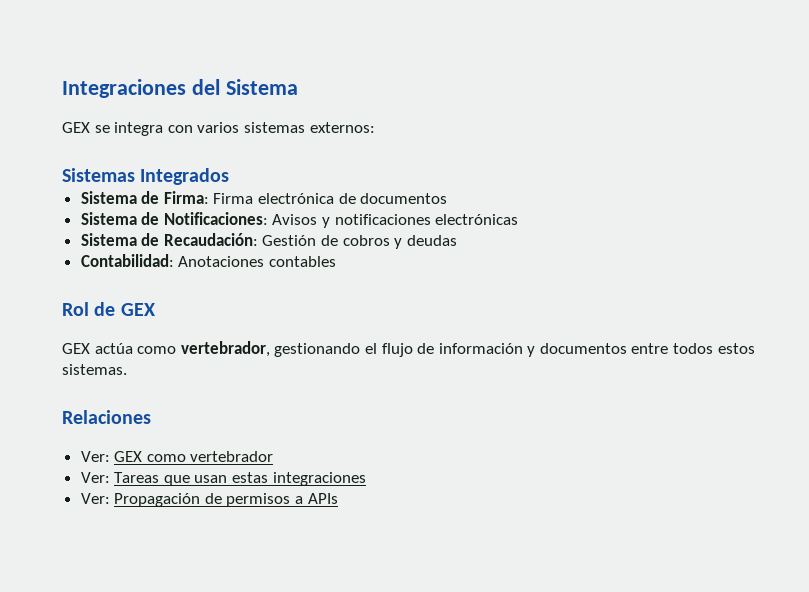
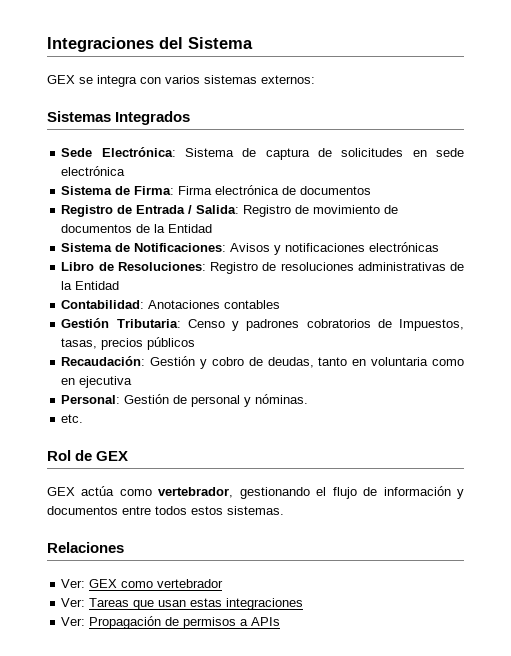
+ Sede Electrónica: Sistema de captura de solicitudes en sede electrónica
+ Registro de Entrada / Salida: Registro de movimiento de documentos de la Entidad
- Sistema de Recaudación: Gestión de cobros y deudas
+ Libro de Resoluciones: Registro de resoluciones administrativas de la Entidad
  Contabilidad: Anotaciones contables
+ Gestión Tributaria: Censo y padrones cobratorios de Impuestos, tasas, precios públicos
+ Recaudación: Gestión y cobro de deudas, tanto en voluntaria como en ejecutiva
+ Personal: Gestión de personal y nóminas.
+ etc.

